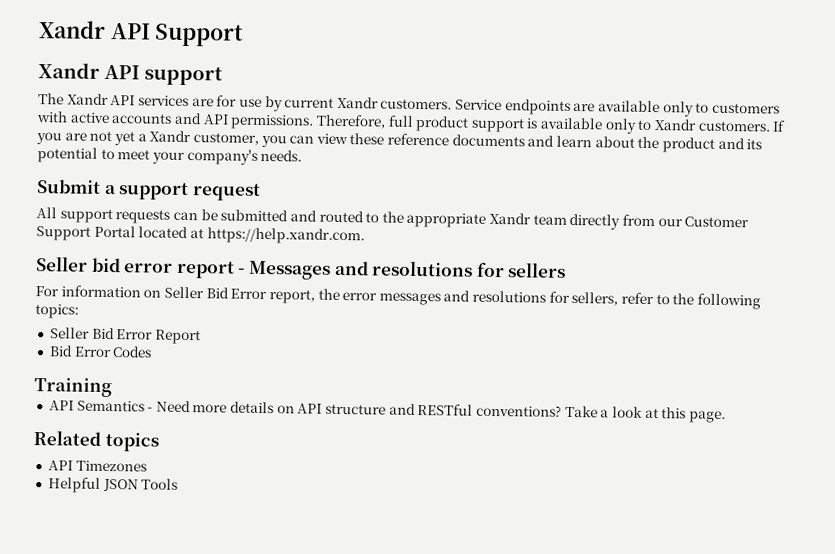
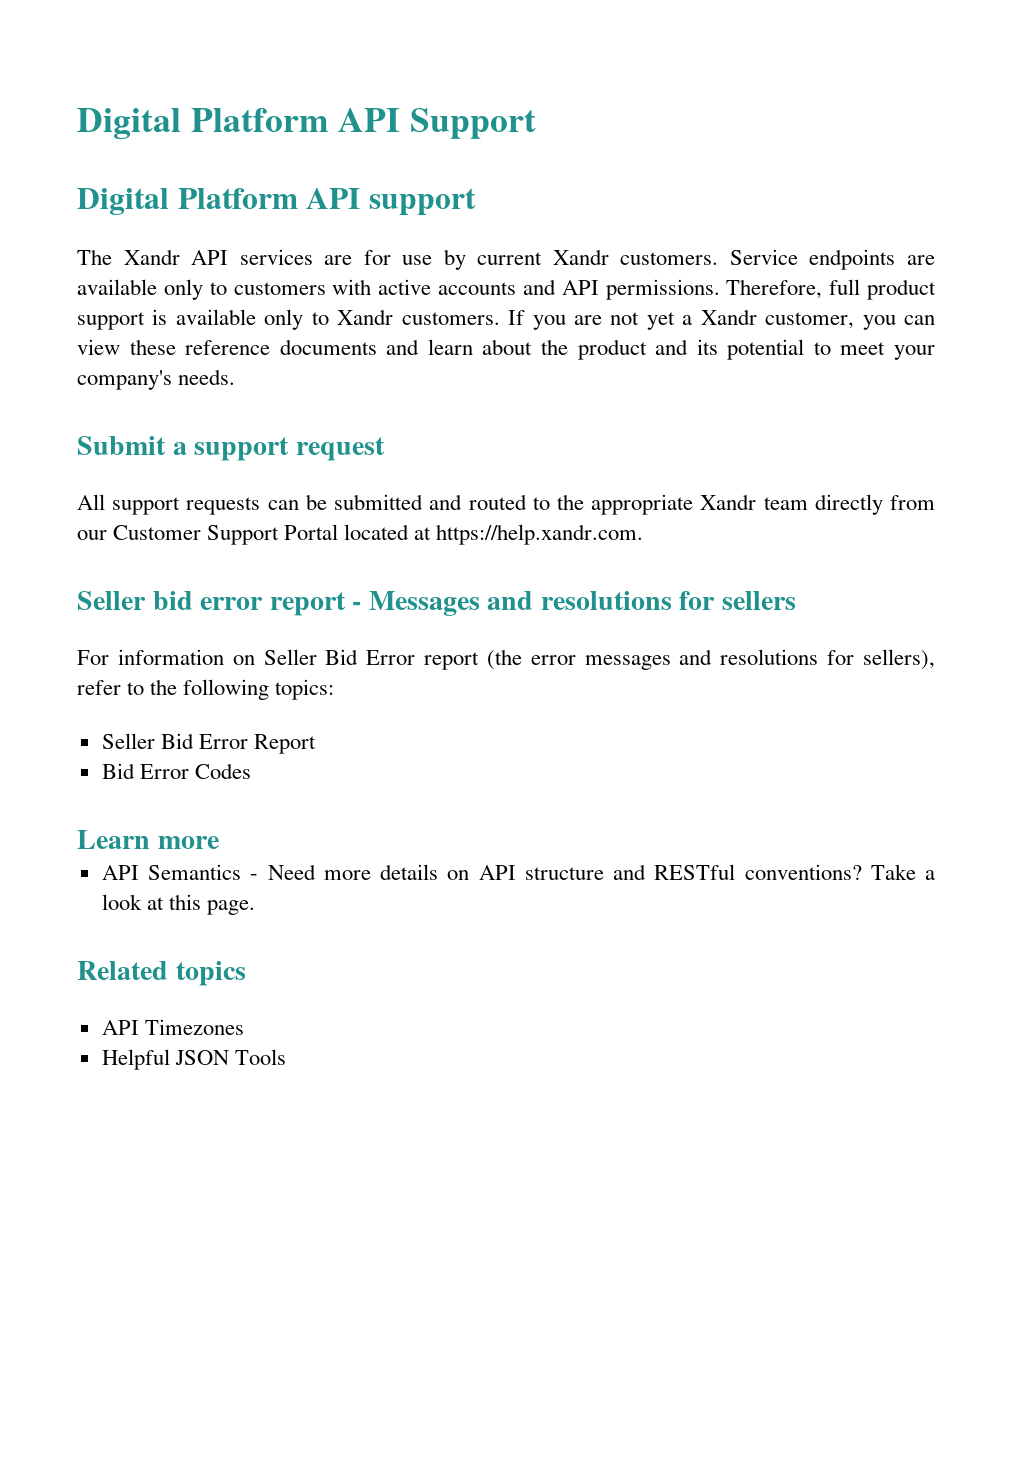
- Xandr API Support
+ Digital Platform API Support
- Xandr API support
+ Digital Platform API support
- For information on Seller Bid Error report, the error messages and resolutions for sellers, refer to the following topics:
+ For information on Seller Bid Error report (the error messages and resolutions for sellers), refer to the following topics:
- Training
+ Learn more

